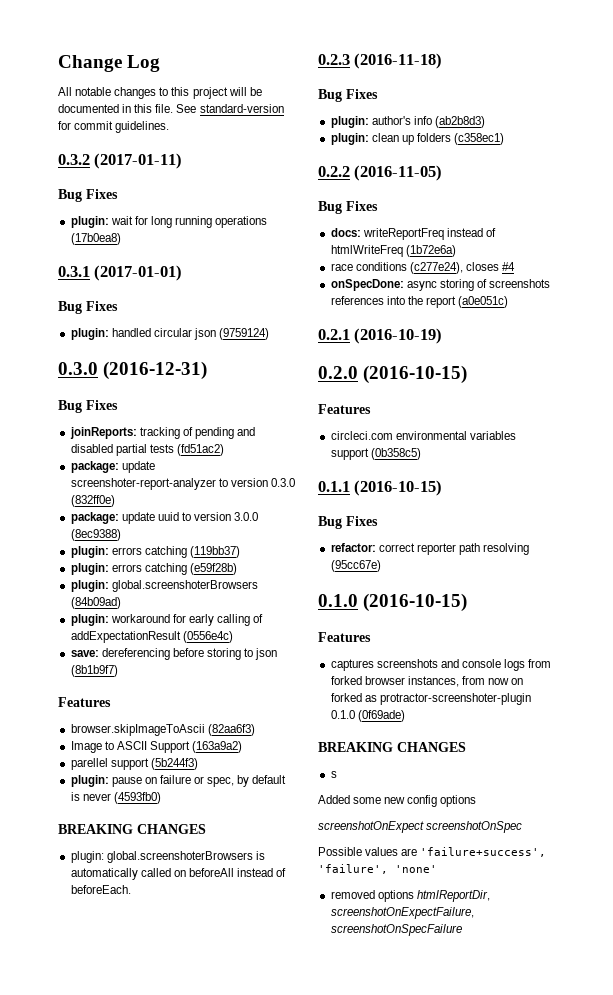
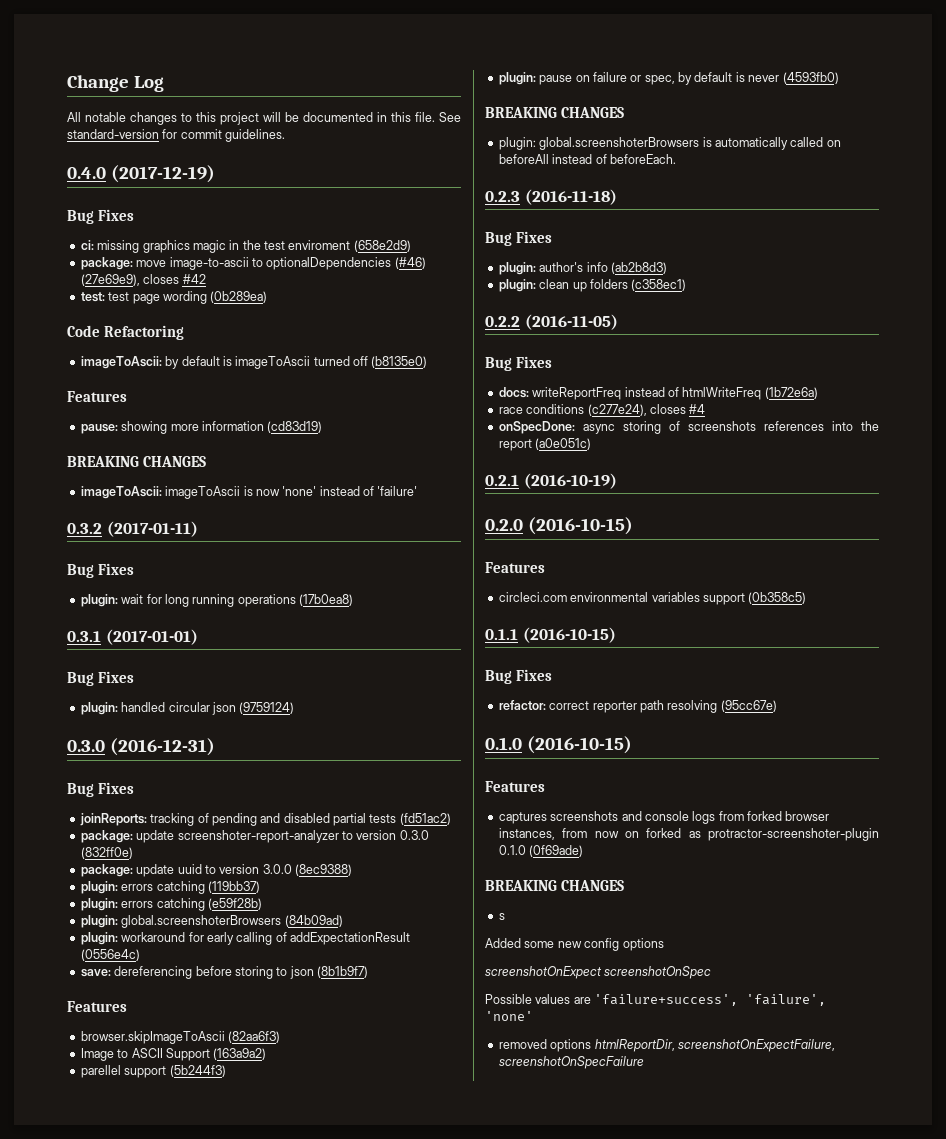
+ 0.4.0 (2017-12-19)
+ Bug Fixes
+ ci: missing graphics magic in the test enviroment (658e2d9)
+ package: move image-to-ascii to optionalDependencies (#46) (27e69e9), closes #42
+ test: test page wording (0b289ea)
+ Code Refactoring
+ imageToAscii: by default is imageToAscii turned off (b8135e0)
+ Features
+ pause: showing more information (cd83d19)
+ BREAKING CHANGES
+ imageToAscii: imageToAscii is now 'none' instead of 'failure'

